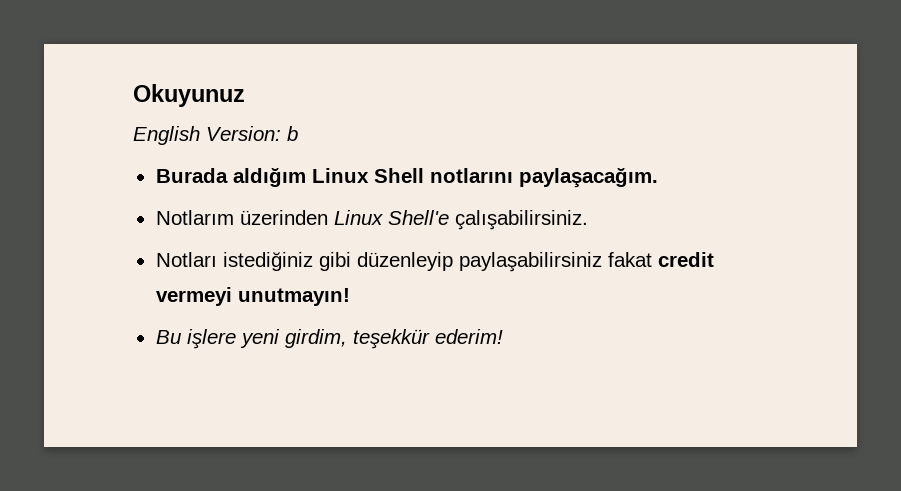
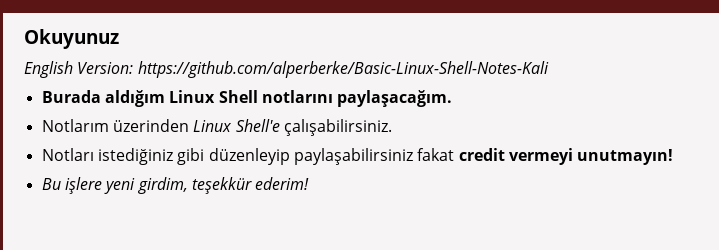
- English Version: b
+ English Version: https://github.com/alperberke/Basic-Linux-Shell-Notes-Kali

